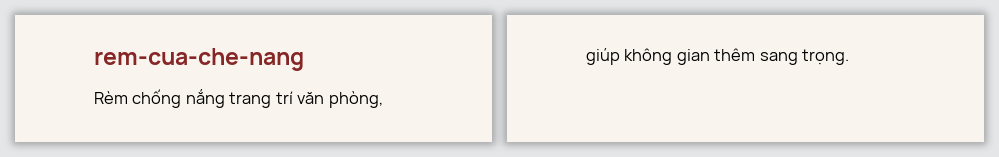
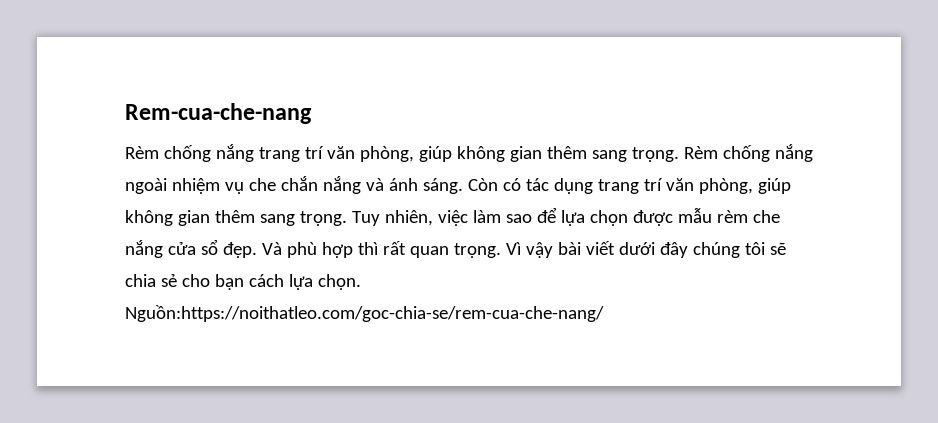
- rem-cua-che-nang
+ Rem-cua-che-nang
+ Rèm chống nắng ngoài nhiệm vụ che chắn nắng và ánh sáng. Còn có tác dụng trang trí văn phòng, giúp không gian thêm sang trọng. Tuy nhiên, việc làm sao để lựa chọn được mẫu rèm che nắng cửa sổ đẹp. Và phù hợp thì rất quan trọng. Vì vậy bài viết dưới đây chúng tôi sẽ chia sẻ cho bạn cách lựa chọn. Nguồn:https://noithatleo.com/goc-chia-se/rem-cua-che-nang/

